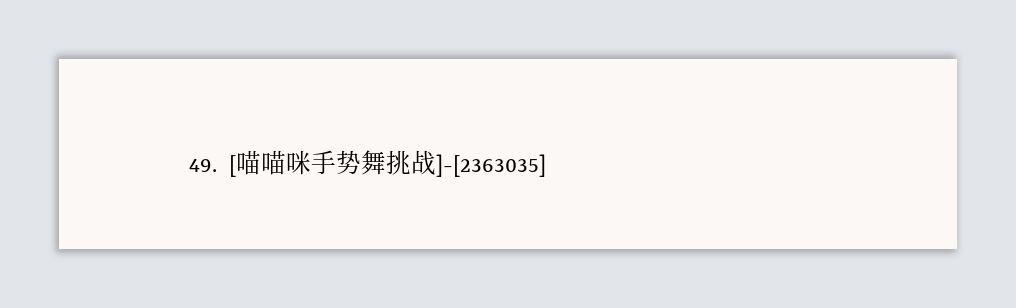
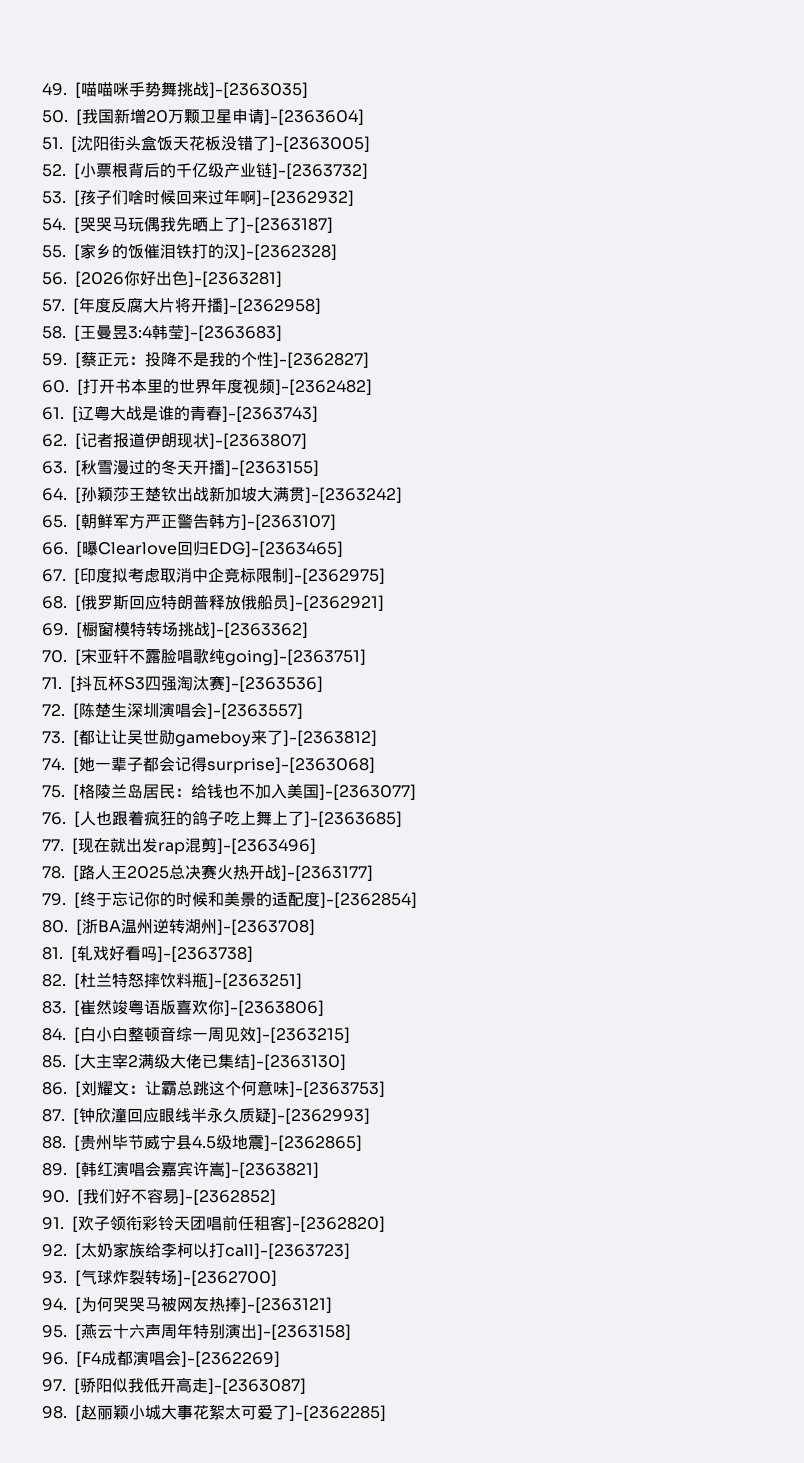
+ 50. [我国新增20万颗卫星申请]-[2363604]
+ 51. [沈阳街头盒饭天花板没错了]-[2363005]
+ 52. [小票根背后的千亿级产业链]-[2363732]
+ 53. [孩子们啥时候回来过年啊]-[2362932]
+ 54. [哭哭马玩偶我先晒上了]-[2363187]
+ 55. [家乡的饭催泪铁打的汉]-[2362328]
+ 56. [2026你好出色]-[2363281]
+ 57. [年度反腐大片将开播]-[2362958]
+ 58. [王曼昱3:4韩莹]-[2363683]
+ 59. [蔡正元：投降不是我的个性]-[2362827]
+ 60. [打开书本里的世界年度视频]-[2362482]
+ 61. [辽粤大战是谁的青春]-[2363743]
+ 62. [记者报道伊朗现状]-[2363807]
+ 63. [秋雪漫过的冬天开播]-[2363155]
+ 64. [孙颖莎王楚钦出战新加坡大满贯]-[2363242]
+ 65. [朝鲜军方严正警告韩方]-[2363107]
+ 66. [曝Clearlove回归EDG]-[2363465]
+ 67. [印度拟考虑取消中企竞标限制]-[2362975]
+ 68. [俄罗斯回应特朗普释放俄船员]-[2362921]
+ 69. [橱窗模特转场挑战]-[2363362]
+ 70. [宋亚轩不露脸唱歌纯going]-[2363751]
+ 71. [抖瓦杯S3四强淘汰赛]-[2363536]
+ 72. [陈楚生深圳演唱会]-[2363557]
+ 73. [都让让吴世勋gameboy来了]-[2363812]
+ 74. [她一辈子都会记得surprise]-[2363068]
+ 75. [格陵兰岛居民：给钱也不加入美国]-[2363077]
+ 76. [人也跟着疯狂的鸽子吃上舞上了]-[2363685]
+ 77. [现在就出发rap混剪]-[2363496]
+ 78. [路人王2025总决赛火热开战]-[2363177]
+ 79. [终于忘记你的时候和美景的适配度]-[2362854]
+ 80. [浙BA温州逆转湖州]-[2363708]
+ 81. [轧戏好看吗]-[2363738]
+ 82. [杜兰特怒摔饮料瓶]-[2363251]
+ 83. [崔然竣粤语版喜欢你]-[2363806]
+ 84. [白小白整顿音综一周见效]-[2363215]
+ 85. [大主宰2满级大佬已集结]-[2363130]
+ 86. [刘耀文：让霸总跳这个何意味]-[2363753]
+ 87. [钟欣潼回应眼线半永久质疑]-[2362993]
+ 88. [贵州毕节威宁县4.5级地震]-[2362865]
+ 89. [韩红演唱会嘉宾许嵩]-[2363821]
+ 90. [我们好不容易]-[2362852]
+ 91. [欢子领衔彩铃天团唱前任租客]-[2362820]
+ 92. [太奶家族给李柯以打call]-[2363723]
+ 93. [气球炸裂转场]-[2362700]
+ 94. [为何哭哭马被网友热捧]-[2363121]
+ 95. [燕云十六声周年特别演出]-[2363158]
+ 96. [F4成都演唱会]-[2362269]
+ 97. [骄阳似我低开高走]-[2363087]
+ 98. [赵丽颖小城大事花絮太可爱了]-[2362285]

